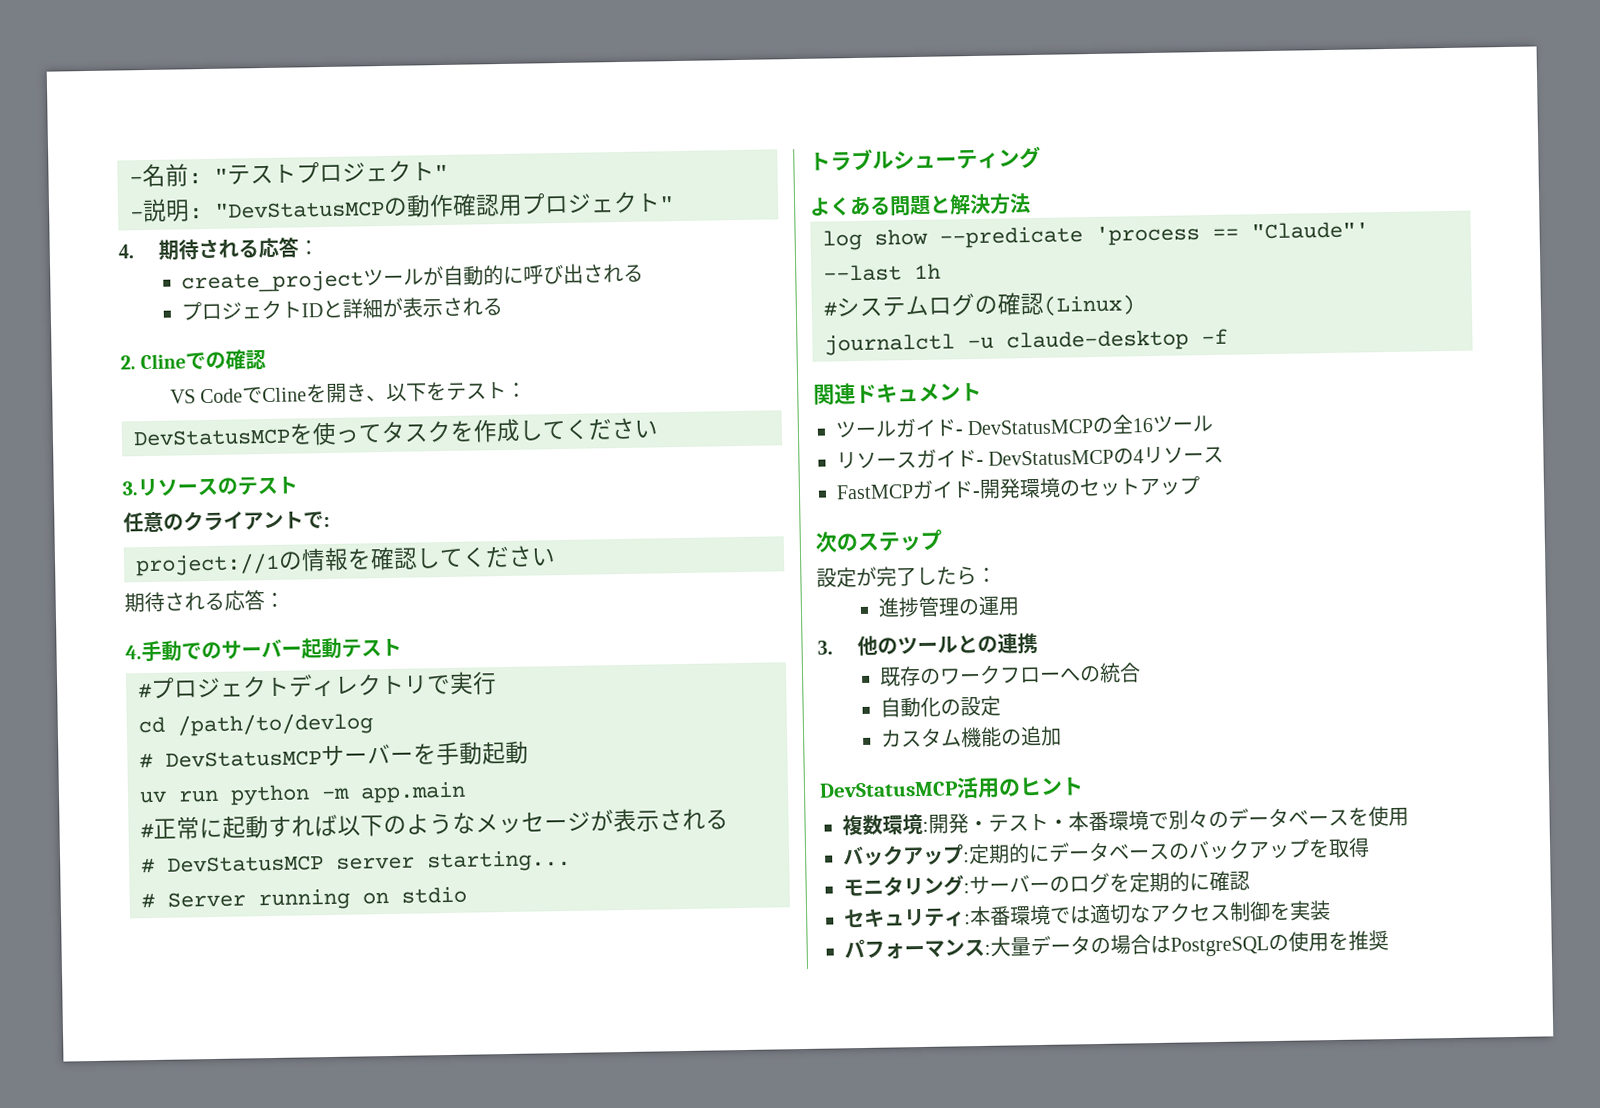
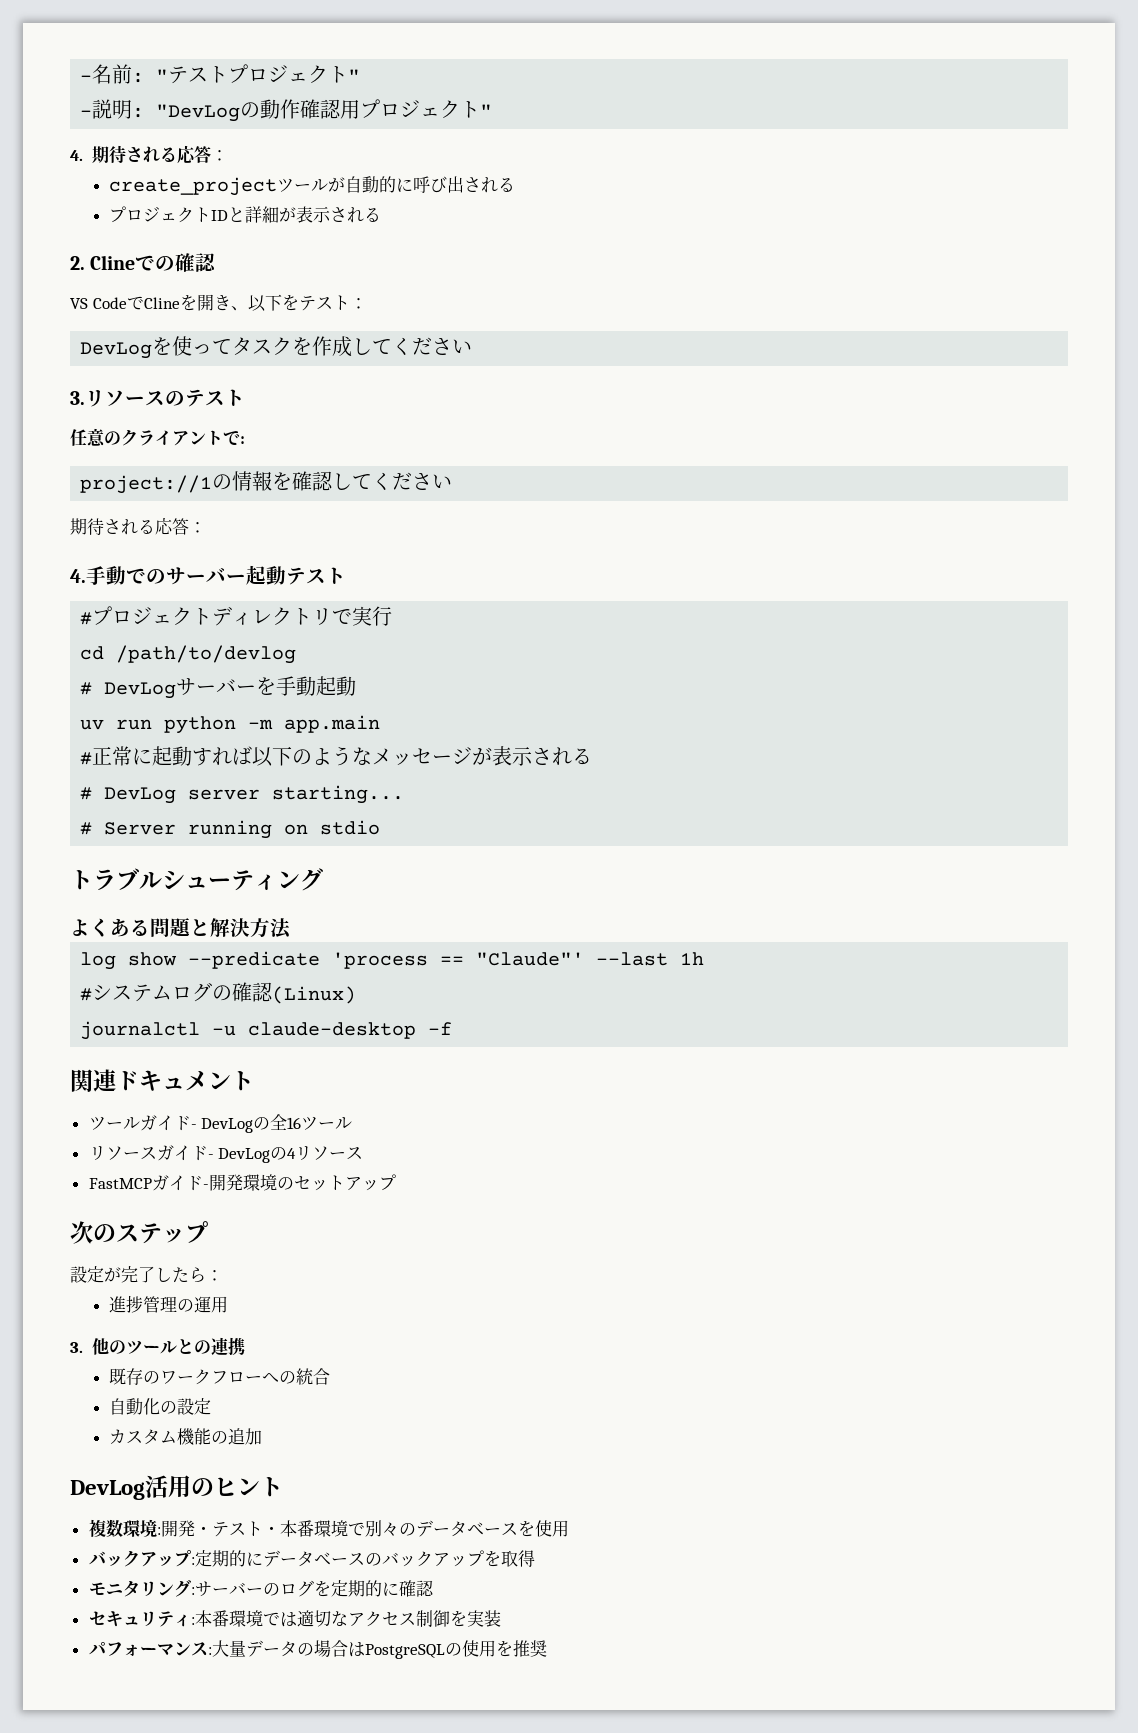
- -説明: "DevStatusMCPの動作確認用プロジェクト"
+ -説明: "DevLogの動作確認用プロジェクト"
- DevStatusMCPを使ってタスクを作成してください
+ DevLogを使ってタスクを作成してください
- # DevStatusMCPサーバーを手動起動
+ # DevLogサーバーを手動起動
- # DevStatusMCP server starting...
+ # DevLog server starting...
- ツールガイド- DevStatusMCPの全16ツール
+ ツールガイド- DevLogの全16ツール
- リソースガイド- DevStatusMCPの4リソース
+ リソースガイド- DevLogの4リソース
- DevStatusMCP活用のヒント
+ DevLog活用のヒント

